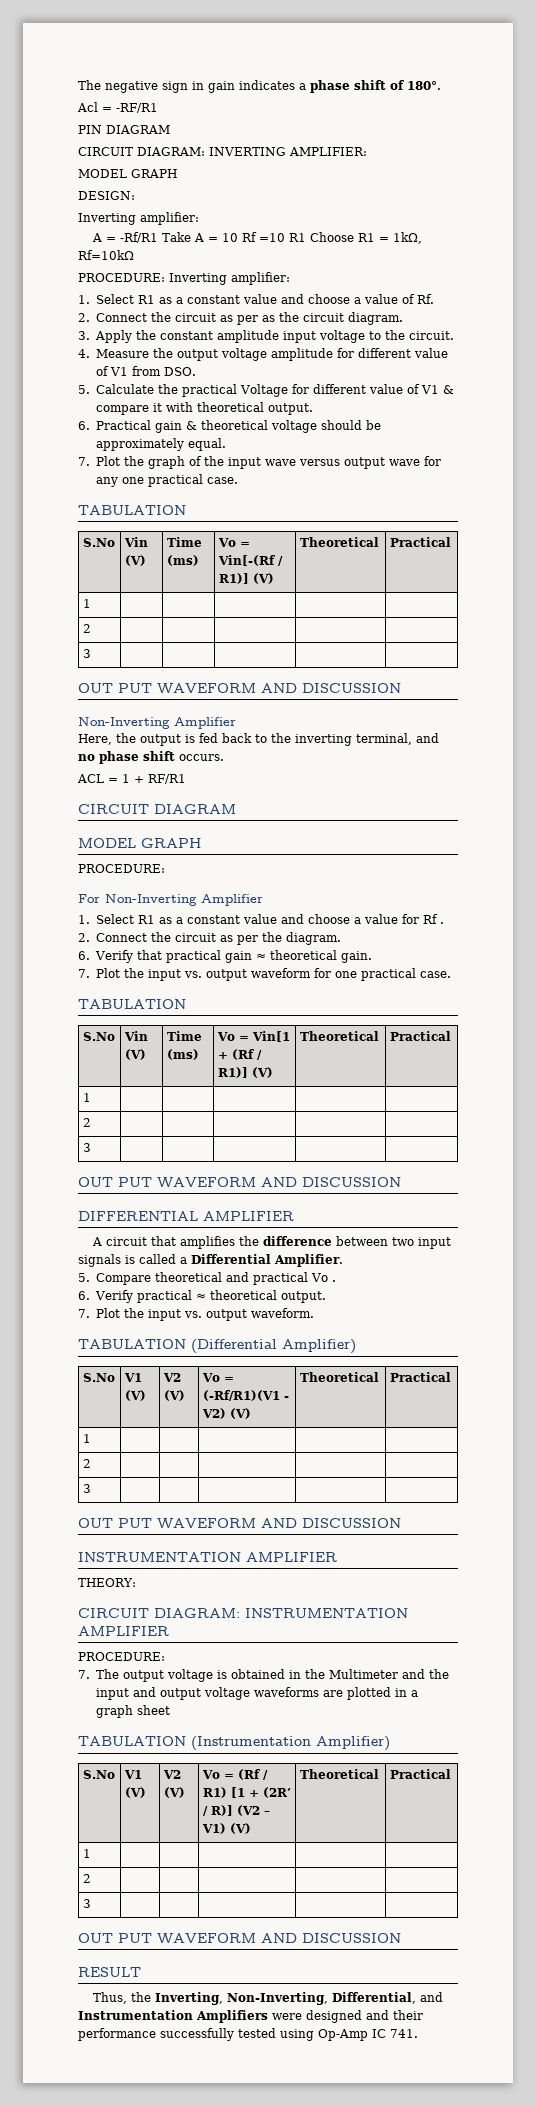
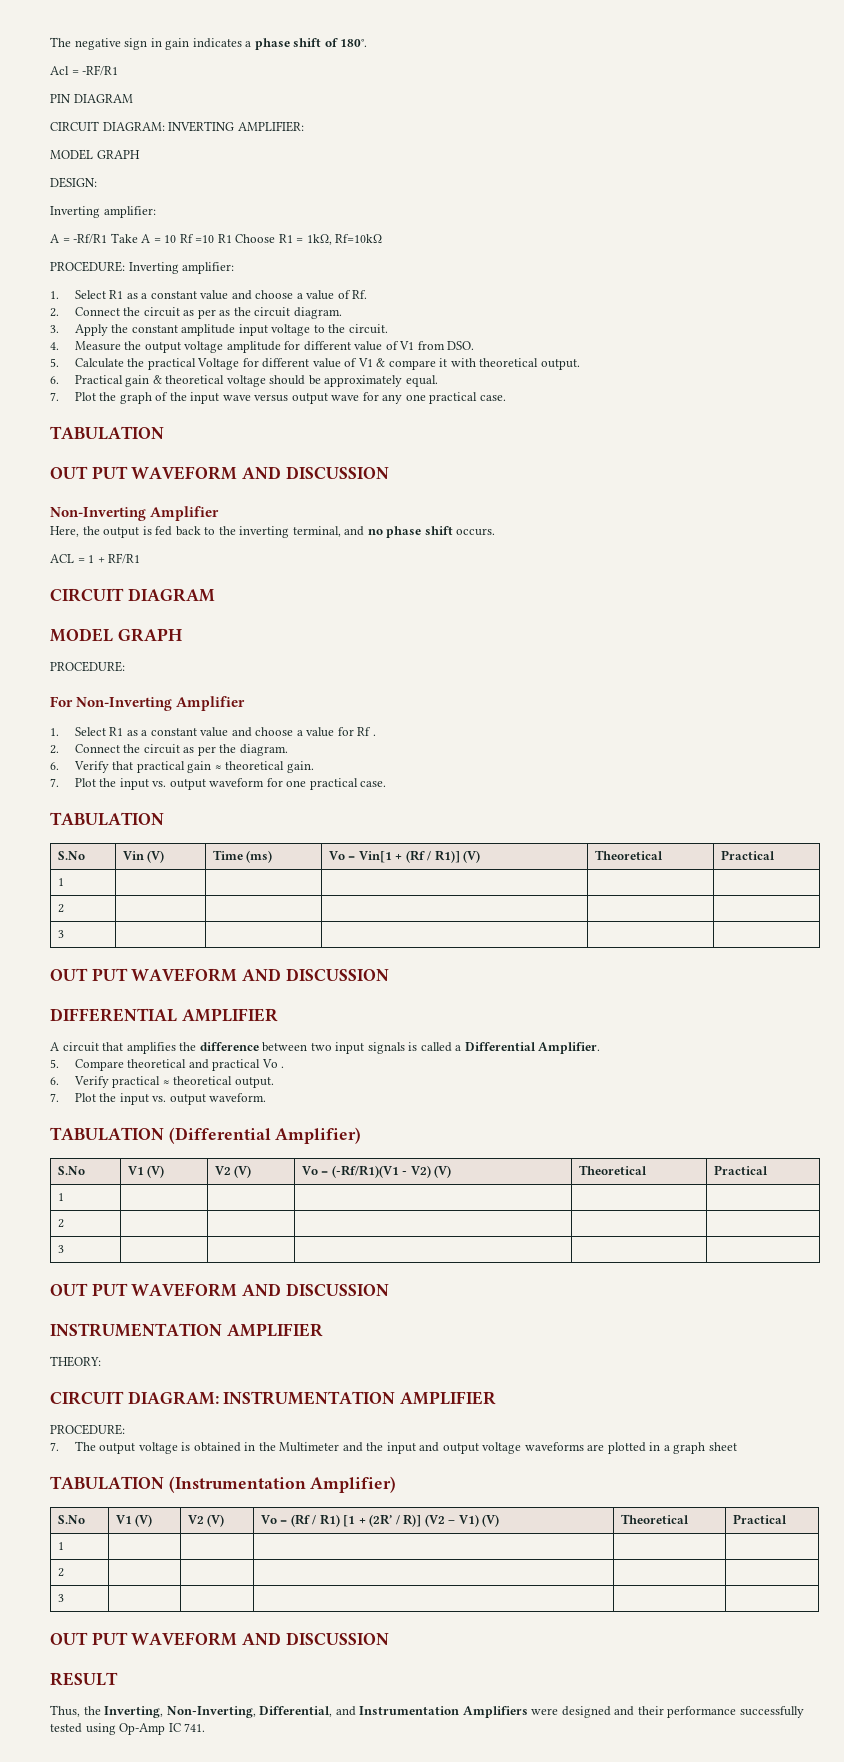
- S.No | Vin (V) | Time (ms) | Vo = Vin[-(Rf / R1)] (V) | Theoretical | Practical
- 1 | | | | |
- 2 | | | | |
- 3 | | | | |

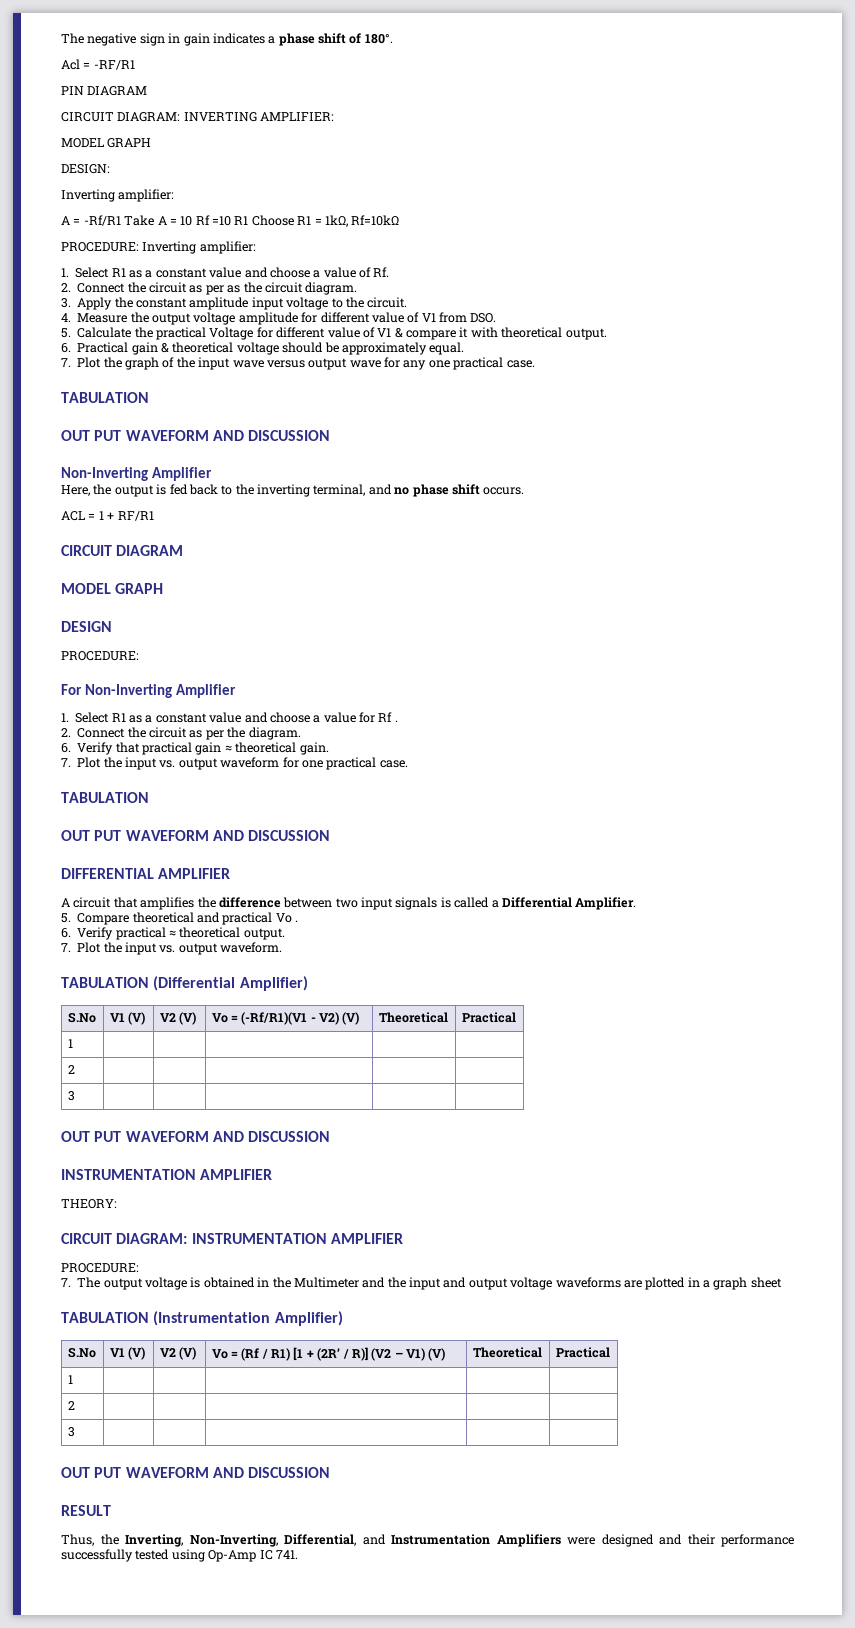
+ DESIGN
- S.No | Vin (V) | Time (ms) | Vo = Vin[1 + (Rf / R1)] (V) | Theoretical | Practical
- 1 | | | | |
- 2 | | | | |
- 3 | | | | |

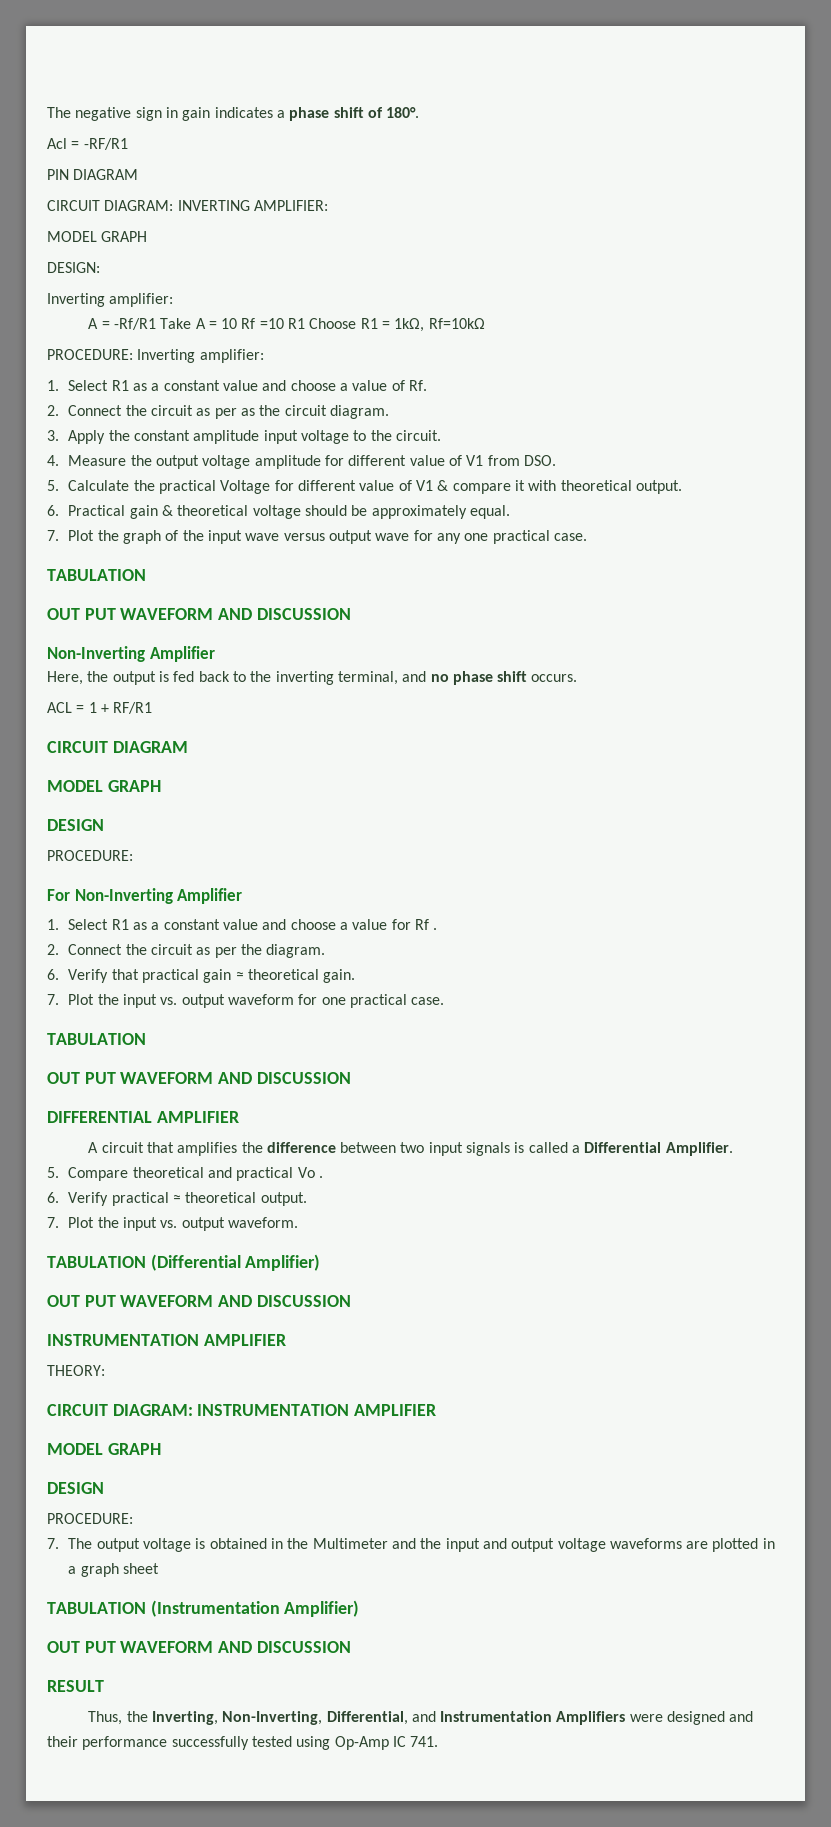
- S.No | V1 (V) | V2 (V) | Vo = (-Rf/R1)(V1 - V2) (V) | Theoretical | Practical
- 1 | | | | |
- 2 | | | | |
- 3 | | | | |
  CIRCUIT DIAGRAM: INSTRUMENTATION AMPLIFIER
+ MODEL GRAPH
+ DESIGN
- S.No | V1 (V) | V2 (V) | Vo = (Rf / R1) [1 + (2R’ / R)] (V2 – V1) (V) | Theoretical | Practical
- 1 | | | | |
- 2 | | | | |
- 3 | | | | |

